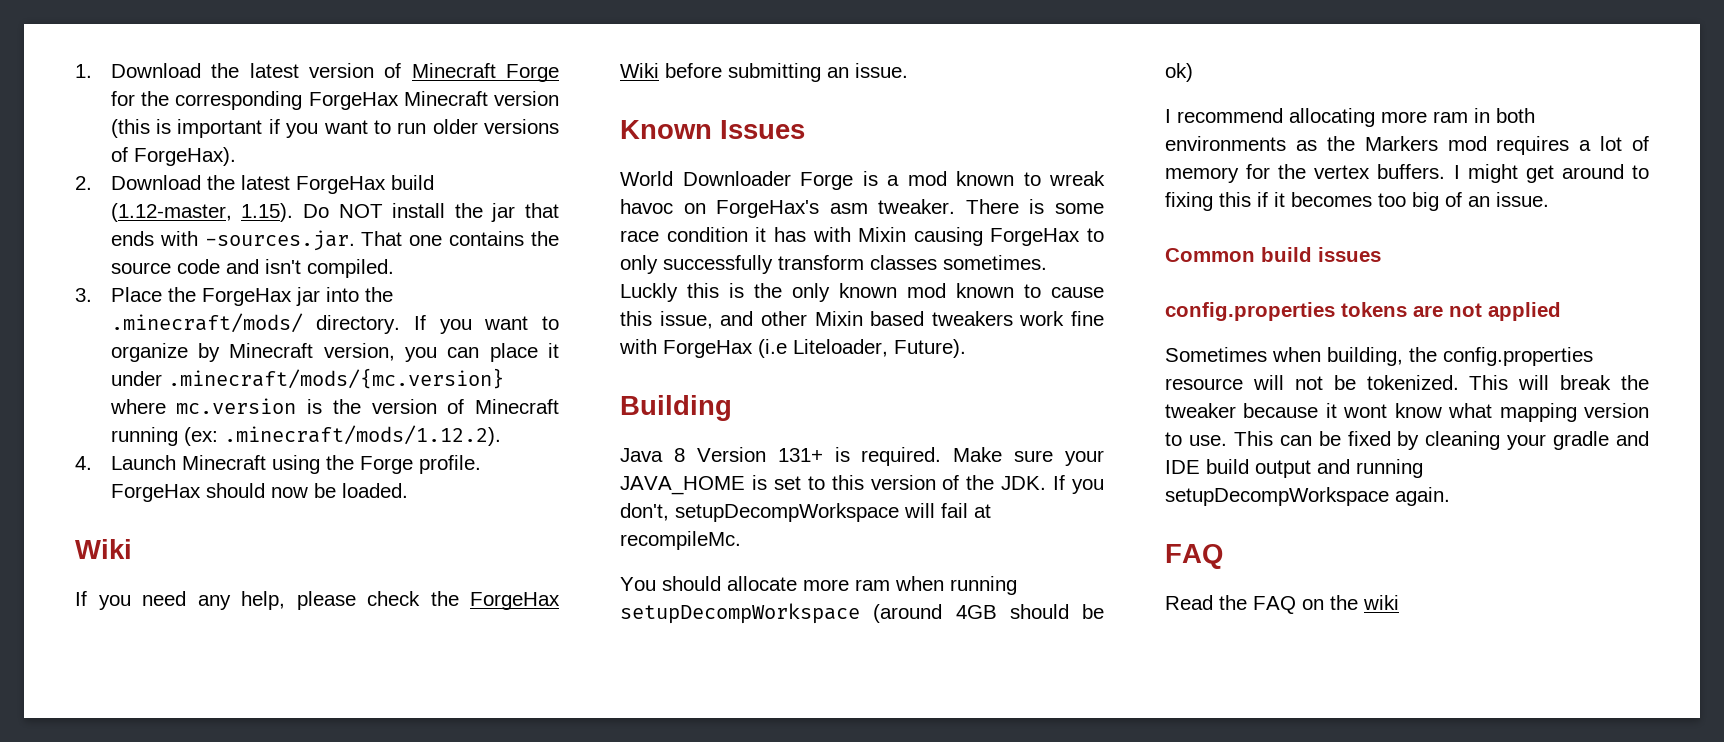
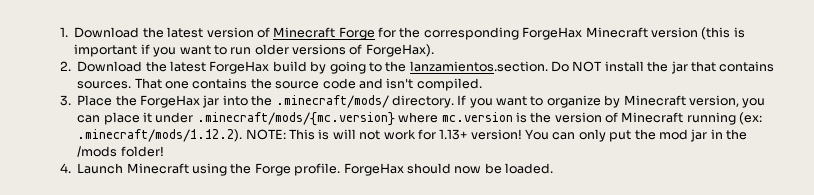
- 2. Download the latest ForgeHax build (1.12-master, 1.15). Do NOT install the jar that ends with -sources.jar. That one contains the source code and isn't compiled.
+ 2. Download the latest ForgeHax build by going to the lanzamientos.section. Do NOT install the jar that contains sources. That one contains the source code and isn't compiled.
- If you want to organize by Minecraft version, you can place it under .minecraft/mods/{mc.version} where mc.version is the version of Minecraft running (ex: .minecraft/mods/1.12.2).
+ If you want to organize by Minecraft version, you can place it under .minecraft/mods/{mc.version} where mc.version is the version of Minecraft running (ex: .minecraft/mods/1.12.2). NOTE: This is will not work for 1.13+ version! You can only put the mod jar in the /mods folder!
  ForgeHax should now be loaded.
- Wiki
- If you need any help, please check the ForgeHax Wiki before submitting an issue.
- Known Issues
- World Downloader Forge is a mod known to wreak havoc on ForgeHax's asm tweaker. There is some race condition it has with Mixin causing ForgeHax to only successfully transform classes sometimes. Luckly this is the only known mod known to cause this issue, and other Mixin based tweakers work fine with ForgeHax (i.e Liteloader, Future).
- Building
- Java 8 Version 131+ is required. Make sure your JAVA_HOME is set to this version of the JDK. If you don't, setupDecompWorkspace will fail at recompileMc.
- You should allocate more ram when running setupDecompWorkspace (around 4GB should be ok)
- I recommend allocating more ram in both environments as the Markers mod requires a lot of memory for the vertex buffers. I might get around to fixing this if it becomes too big of an issue.
- Common build issues
- config.properties tokens are not applied
- Sometimes when building, the config.properties resource will not be tokenized. This will break the tweaker because it wont know what mapping version to use. This can be fixed by cleaning your gradle and IDE build output and running setupDecompWorkspace again.
- FAQ
- Read the FAQ on the wiki

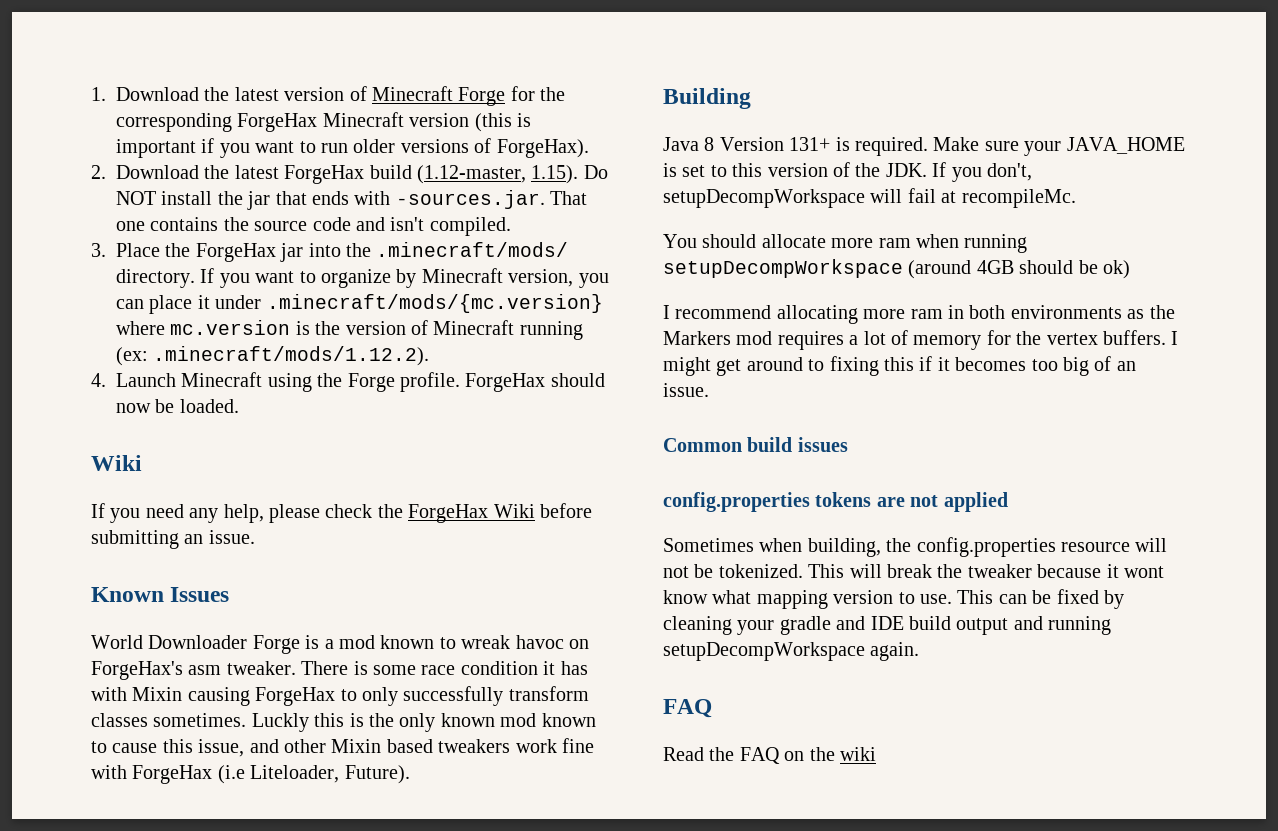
- 2. Download the latest ForgeHax build by going to the lanzamientos.section. Do NOT install the jar that contains sources. That one contains the source code and isn't compiled.
+ 2. Download the latest ForgeHax build (1.12-master, 1.15). Do NOT install the jar that ends with -sources.jar. That one contains the source code and isn't compiled.
- If you want to organize by Minecraft version, you can place it under .minecraft/mods/{mc.version} where mc.version is the version of Minecraft running (ex: .minecraft/mods/1.12.2). NOTE: This is will not work for 1.13+ version! You can only put the mod jar in the /mods folder!
+ If you want to organize by Minecraft version, you can place it under .minecraft/mods/{mc.version} where mc.version is the version of Minecraft running (ex: .minecraft/mods/1.12.2).
  ForgeHax should now be loaded.
+ Wiki
+ If you need any help, please check the ForgeHax Wiki before submitting an issue.
+ Known Issues
+ World Downloader Forge is a mod known to wreak havoc on ForgeHax's asm tweaker. There is some race condition it has with Mixin causing ForgeHax to only successfully transform classes sometimes. Luckly this is the only known mod known to cause this issue, and other Mixin based tweakers work fine with ForgeHax (i.e Liteloader, Future).
+ Building
+ Java 8 Version 131+ is required. Make sure your JAVA_HOME is set to this version of the JDK. If you don't, setupDecompWorkspace will fail at recompileMc.
+ You should allocate more ram when running setupDecompWorkspace (around 4GB should be ok)
+ I recommend allocating more ram in both environments as the Markers mod requires a lot of memory for the vertex buffers. I might get around to fixing this if it becomes too big of an issue.
+ Common build issues
+ config.properties tokens are not applied
+ Sometimes when building, the config.properties resource will not be tokenized. This will break the tweaker because it wont know what mapping version to use. This can be fixed by cleaning your gradle and IDE build output and running setupDecompWorkspace again.
+ FAQ
+ Read the FAQ on the wiki

